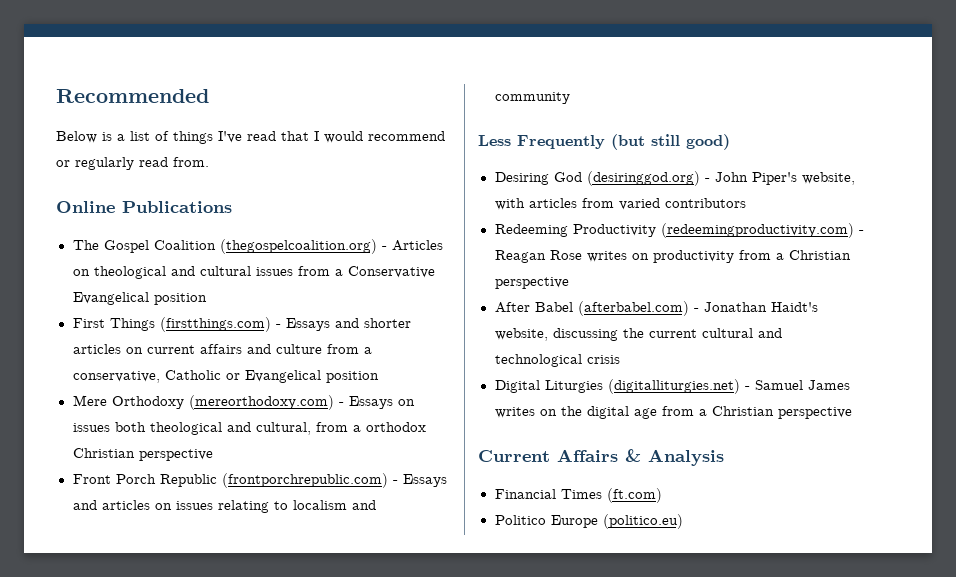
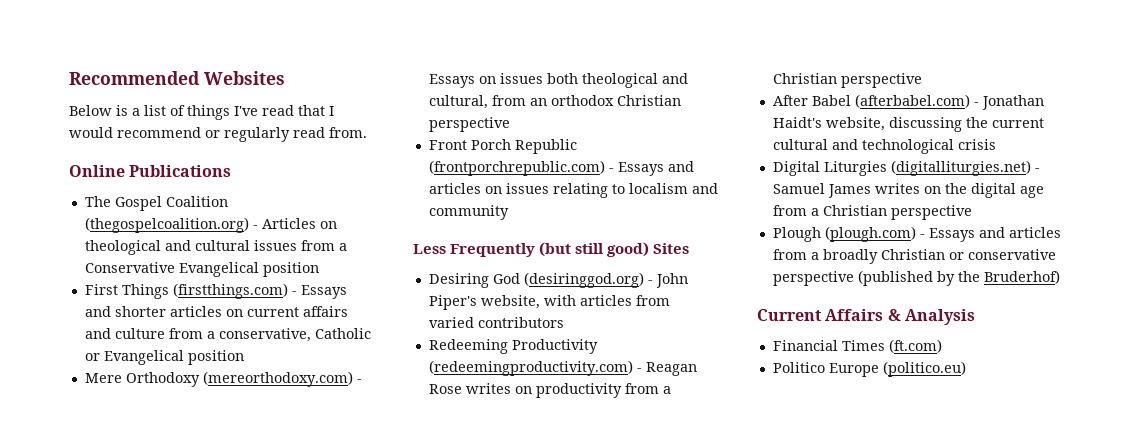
- Recommended
+ Recommended Websites
- Mere Orthodoxy (mereorthodoxy.com) - Essays on issues both theological and cultural, from a orthodox Christian perspective
+ Mere Orthodoxy (mereorthodoxy.com) - Essays on issues both theological and cultural, from an orthodox Christian perspective
- Less Frequently (but still good)
+ Less Frequently (but still good) Sites
+ Plough (plough.com) - Essays and articles from a broadly Christian or conservative perspective (published by the Bruderhof)

